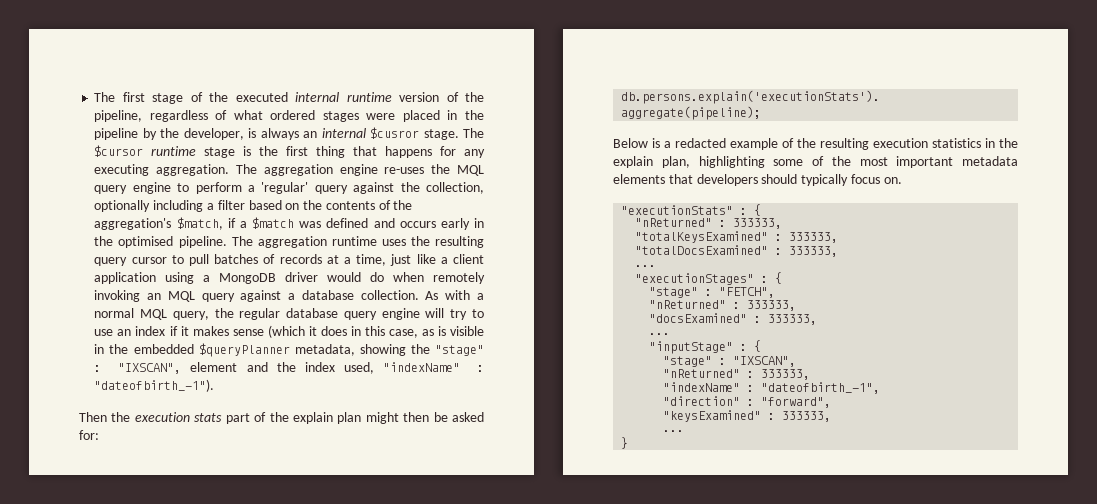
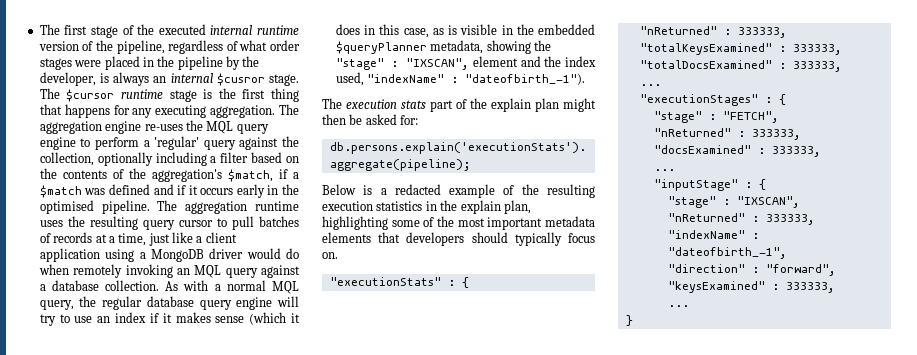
- The first stage of the executed internal runtime version of the pipeline, regardless of what ordered stages were placed in the pipeline by the developer, is always an internal $cusror stage.
+ The first stage of the executed internal runtime version of the pipeline, regardless of what order stages were placed in the pipeline by the developer, is always an internal $cusror stage.
- The aggregation engine re-uses the MQL query engine to perform a 'regular' query against the collection, optionally including a filter based on the contents of the aggregation's $match, if a $match was defined and occurs early in the optimised pipeline.
+ The aggregation engine re-uses the MQL query engine to perform a 'regular' query against the collection, optionally including a filter based on the contents of the aggregation's $match, if a $match was defined and if it occurs early in the optimised pipeline.
- Then the execution stats part of the explain plan might then be asked for:
+ The execution stats part of the explain plan might then be asked for:

